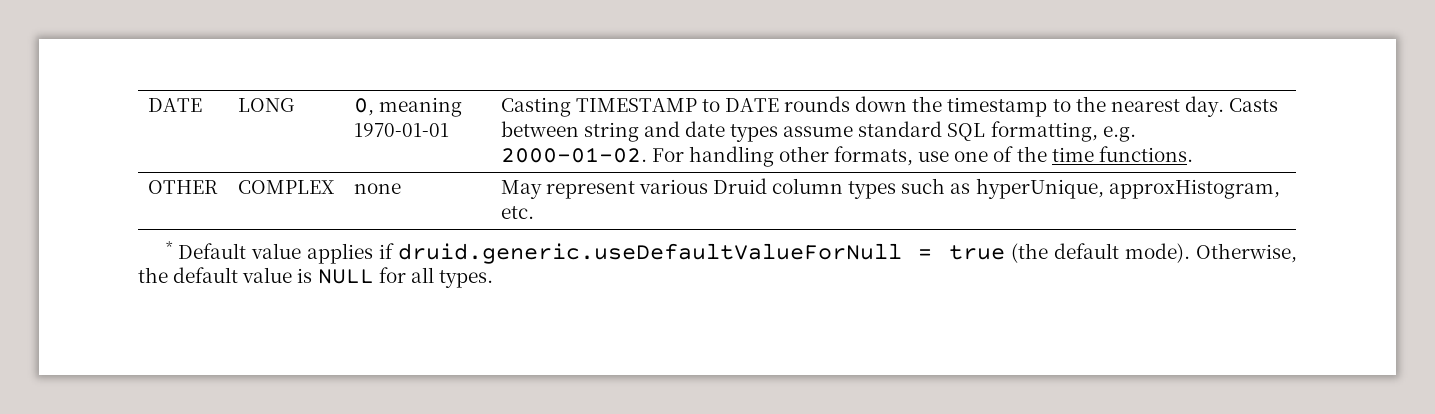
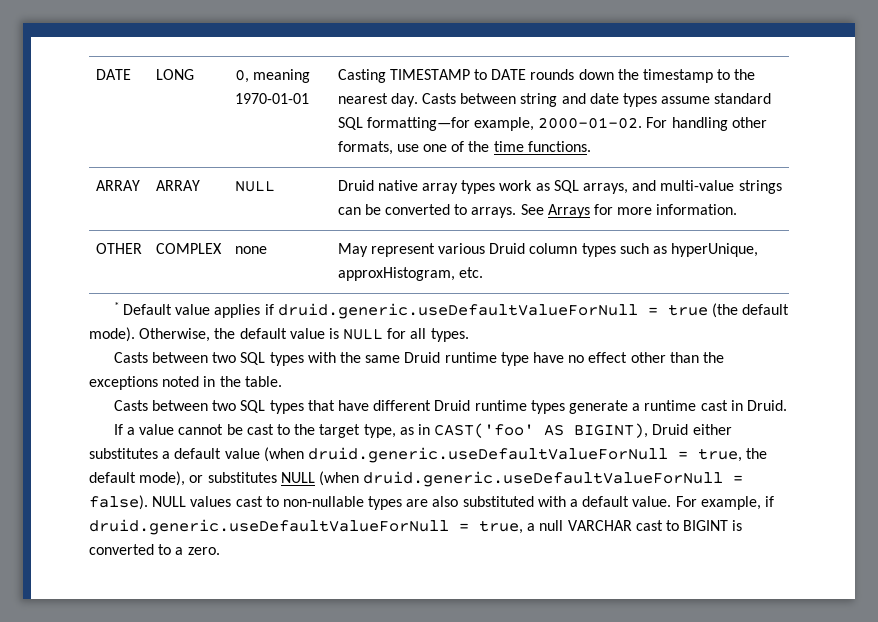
- DATE | LONG | 0, meaning 1970-01-01 | Casting TIMESTAMP to DATE rounds down the timestamp to the nearest day. Casts between string and date types assume standard SQL formatting, e.g. 2000-01-02. For handling other formats, use one of the time functions.
+ DATE | LONG | 0, meaning 1970-01-01 | Casting TIMESTAMP to DATE rounds down the timestamp to the nearest day. Casts between string and date types assume standard SQL formatting—for example, 2000-01-02. For handling other formats, use one of the time functions.
+ ARRAY | ARRAY | NULL | Druid native array types work as SQL arrays, and multi-value strings can be converted to arrays. See Arrays for more information.
+ Casts between two SQL types with the same Druid runtime type have no effect other than the exceptions noted in the table.
+ Casts between two SQL types that have different Druid runtime types generate a runtime cast in Druid.
+ If a value cannot be cast to the target type, as in CAST('foo' AS BIGINT), Druid either substitutes a default value (when druid.generic.useDefaultValueForNull = true, the default mode), or substitutes NULL (when druid.generic.useDefaultValueForNull = false). NULL values cast to non-nullable types are also substituted with a default value. For example, if druid.generic.useDefaultValueForNull = true, a null VARCHAR cast to BIGINT is converted to a zero.

